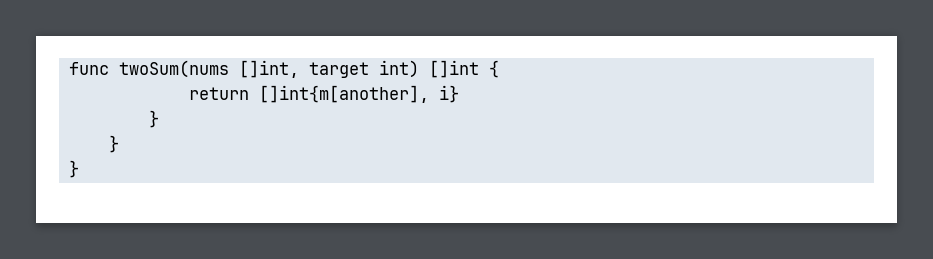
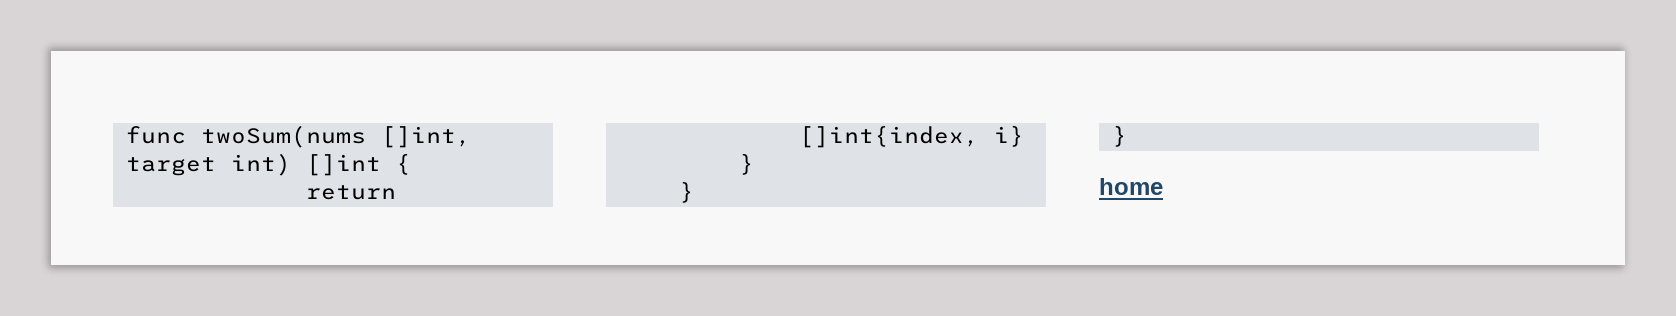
- return []int{m[another], i}
+ return []int{index, i}
+ home

